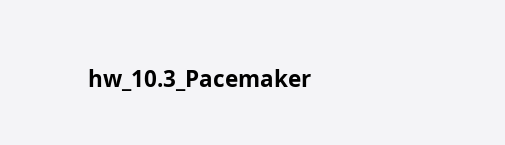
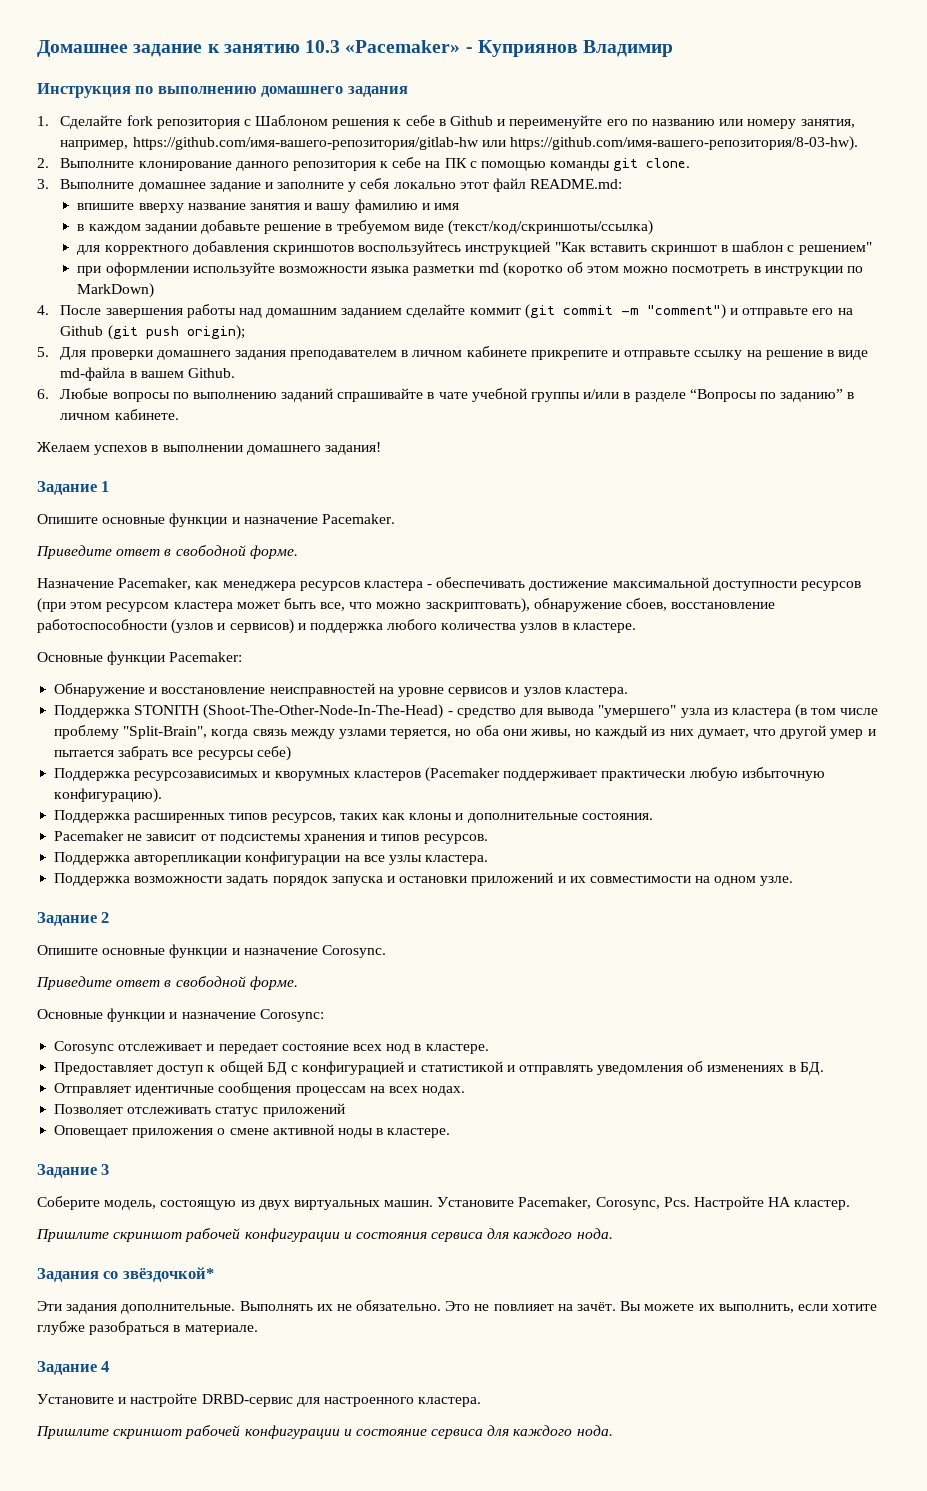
- hw_10.3_Pacemaker
+ Домашнее задание к занятию 10.3 «Pacemaker» - Куприянов Владимир
+ Инструкция по выполнению домашнего задания
+ 1. Сделайте fork репозитория c Шаблоном решения к себе в Github и переименуйте его по названию или номеру занятия, например, https://github.com/имя-вашего-репозитория/gitlab-hw или https://github.com/имя-вашего-репозитория/8-03-hw).
+ 2. Выполните клонирование данного репозитория к себе на ПК с помощью команды git clone.
+ 3. Выполните домашнее задание и заполните у себя локально этот файл README.md:
+ впишите вверху название занятия и вашу фамилию и имя
+ в каждом задании добавьте решение в требуемом виде (текст/код/скриншоты/ссылка)
+ для корректного добавления скриншотов воспользуйтесь инструкцией "Как вставить скриншот в шаблон с решением"
+ при оформлении используйте возможности языка разметки md (коротко об этом можно посмотреть в инструкции по MarkDown)
+ 4. После завершения работы над домашним заданием сделайте коммит (git commit -m "comment") и отправьте его на Github (git push origin);
+ 5. Для проверки домашнего задания преподавателем в личном кабинете прикрепите и отправьте ссылку на решение в виде md-файла в вашем Github.
+ 6. Любые вопросы по выполнению заданий спрашивайте в чате учебной группы и/или в разделе “Вопросы по заданию” в личном кабинете.
+ Желаем успехов в выполнении домашнего задания!
+ Задание 1
+ Опишите основные функции и назначение Pacemaker.
+ Приведите ответ в свободной форме.
+ Назначение Pacemaker, как менеджера ресурсов кластера - обеспечивать достижение максимальной доступности ресурсов (при этом ресурсом кластера может быть все, что можно заскриптовать), обнаружение сбоев, восстановление работоспособности (узлов и сервисов) и поддержка любого количества узлов в кластере.
+ Основные функции Pacemaker:
+ Обнаружение и восстановление неисправностей на уровне сервисов и узлов кластера.
+ Поддержка STONITH (Shoot-The-Other-Node-In-The-Head) - средство для вывода "умершего" узла из кластера (в том числе проблему "Split-Brain", когда связь между узлами теряется, но оба они живы, но каждый из них думает, что другой умер и пытается забрать все ресурсы себе)
+ Поддержка ресурсозависимых и кворумных кластеров (Pacemaker поддерживает практически любую избыточную конфигурацию).
+ Поддержка расширенных типов ресурсов, таких как клоны и дополнительные состояния.
+ Pacemaker не зависит от подсистемы хранения и типов ресурсов.
+ Поддержка авторепликации конфигурации на все узлы кластера.
+ Поддержка возможности задать порядок запуска и остановки приложений и их совместимости на одном узле.
+ Задание 2
+ Опишите основные функции и назначение Corosync.
+ Приведите ответ в свободной форме.
+ Основные функции и назначение Corosync:
+ Corosync отслеживает и передает состояние всех нод в кластере.
+ Предоставляет доступ к общей БД с конфигурацией и статистикой и отправлять уведомления об изменениях в БД.
+ Отправляет идентичные сообщения процессам на всех нодах.
+ Позволяет отслеживать статус приложений
+ Оповещает приложения о смене активной ноды в кластере.
+ Задание 3
+ Соберите модель, состоящую из двух виртуальных машин. Установите Pacemaker, Corosync, Pcs. Настройте HA кластер.
+ Пришлите скриншот рабочей конфигурации и состояния сервиса для каждого нода.
+ Задания со звёздочкой*
+ Эти задания дополнительные. Выполнять их не обязательно. Это не повлияет на зачёт. Вы можете их выполнить, если хотите глубже разобраться в материале.
+ Задание 4
+ Установите и настройте DRBD-сервис для настроенного кластера.
+ Пришлите скриншот рабочей конфигурации и состояние сервиса для каждого нода.

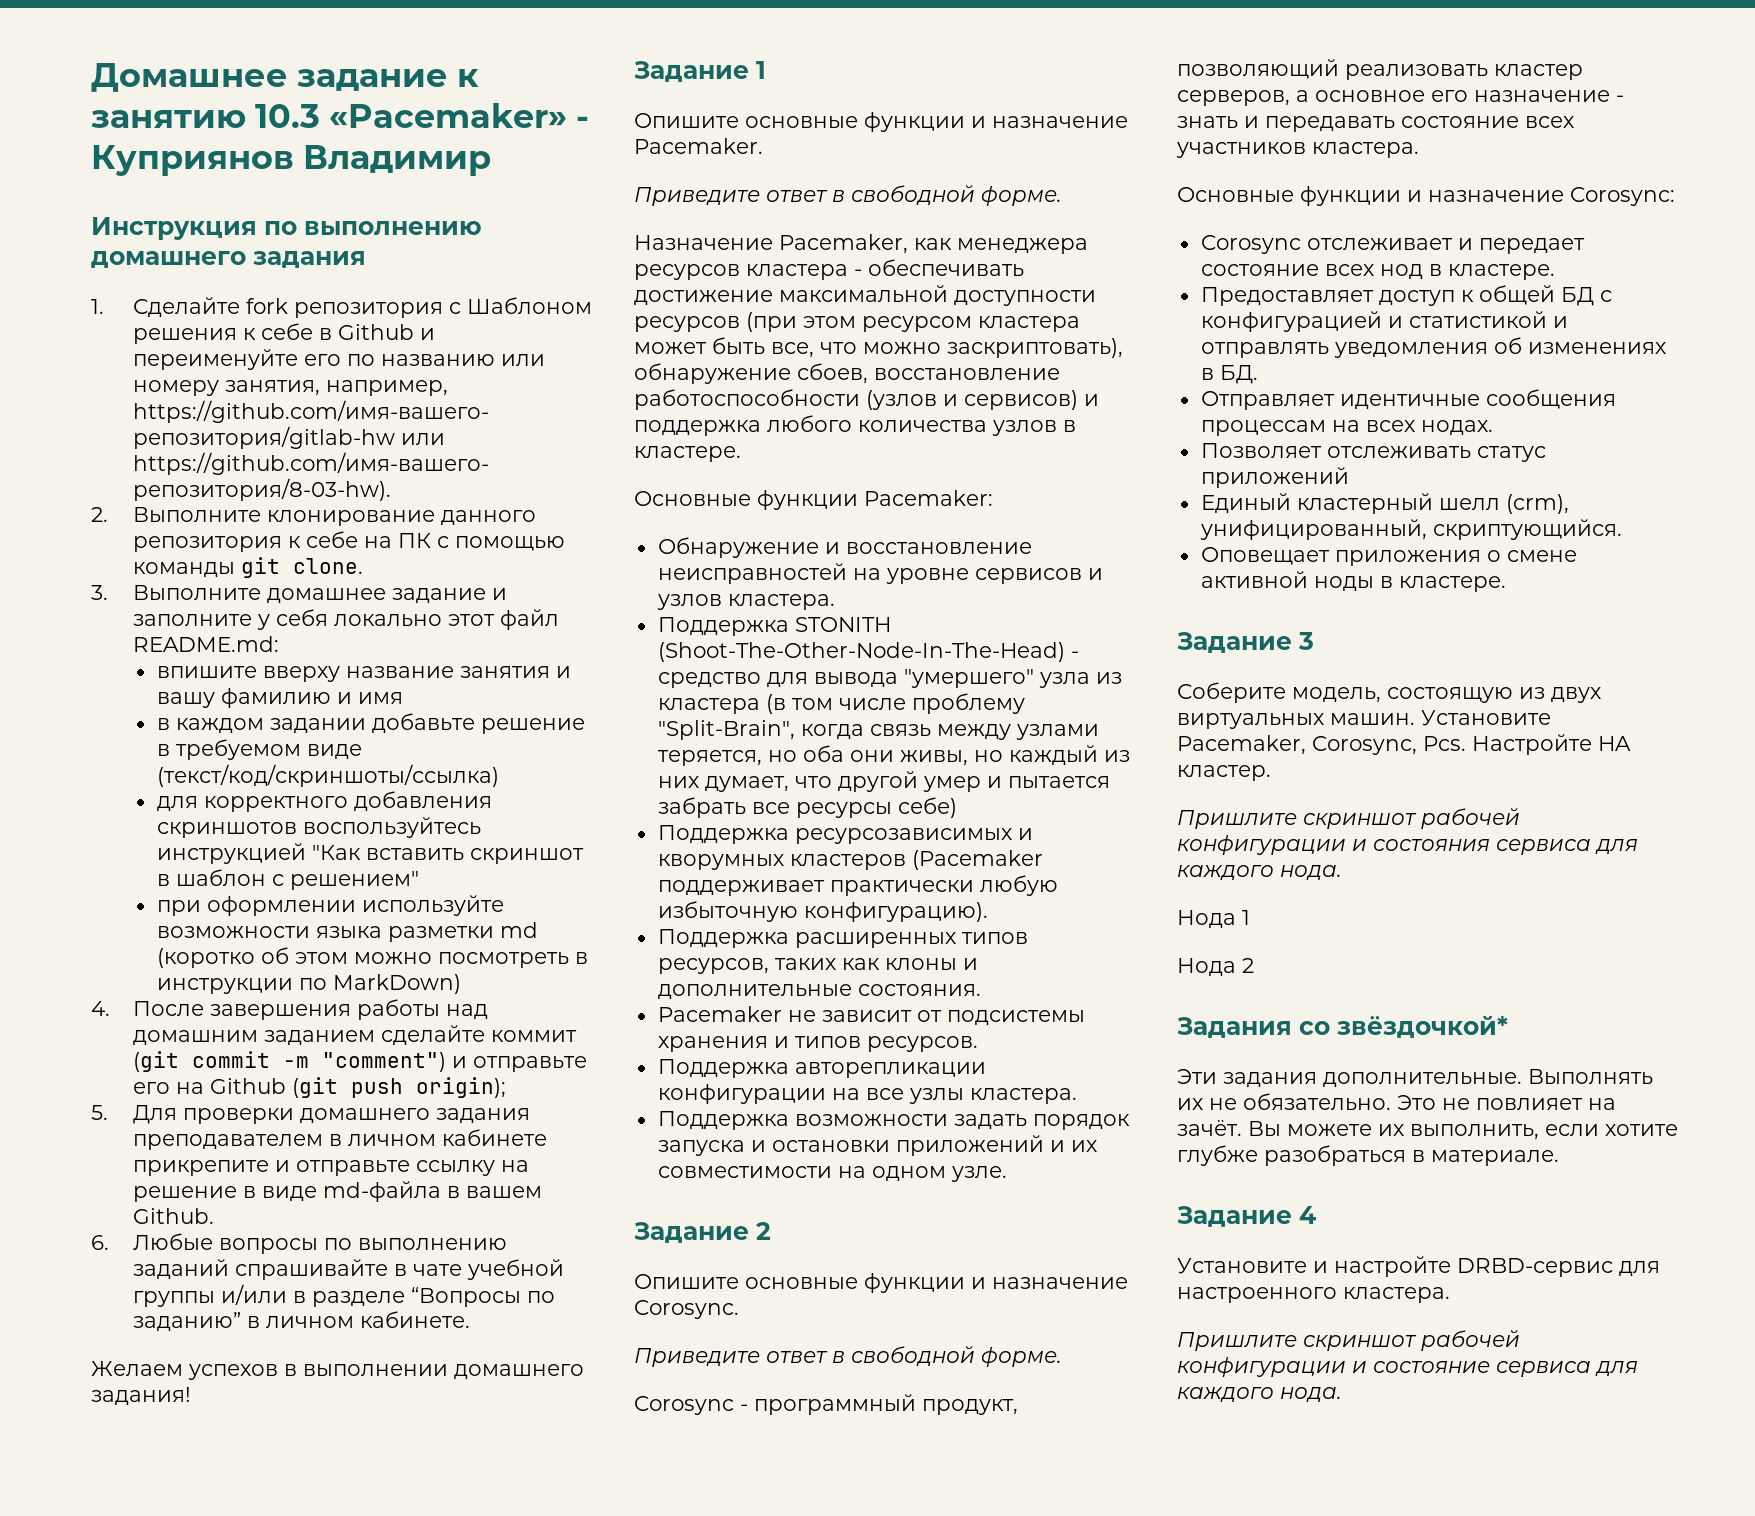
+ Corosync - программный продукт, позволяющий реализовать кластер серверов, а основное его назначение - знать и передавать состояние всех участников кластера.
+ Единый кластерный шелл (crm), унифицированный, скриптующийся.
+ Нода 1
+ Нода 2

